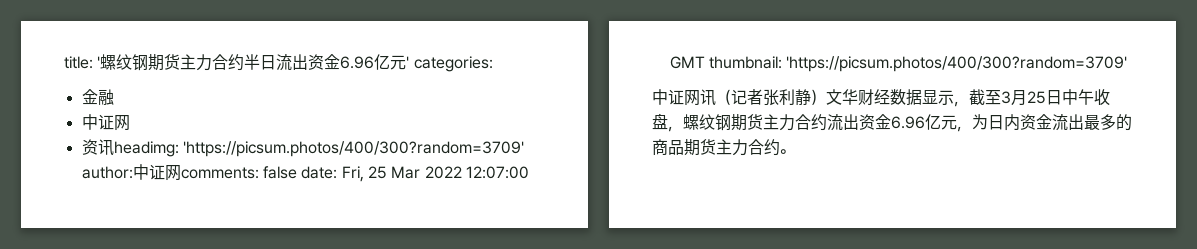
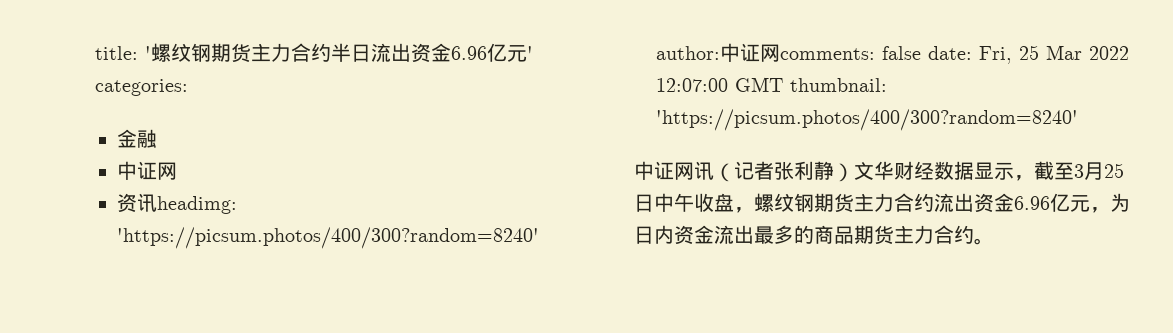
- 资讯headimg: 'https://picsum.photos/400/300?random=3709' author:中证网comments: false date: Fri, 25 Mar 2022 12:07:00 GMT thumbnail: 'https://picsum.photos/400/300?random=3709'
+ 资讯headimg: 'https://picsum.photos/400/300?random=8240' author:中证网comments: false date: Fri, 25 Mar 2022 12:07:00 GMT thumbnail: 'https://picsum.photos/400/300?random=8240'

